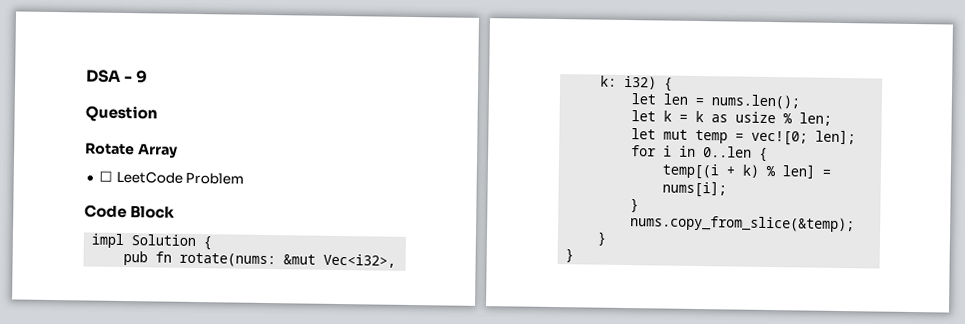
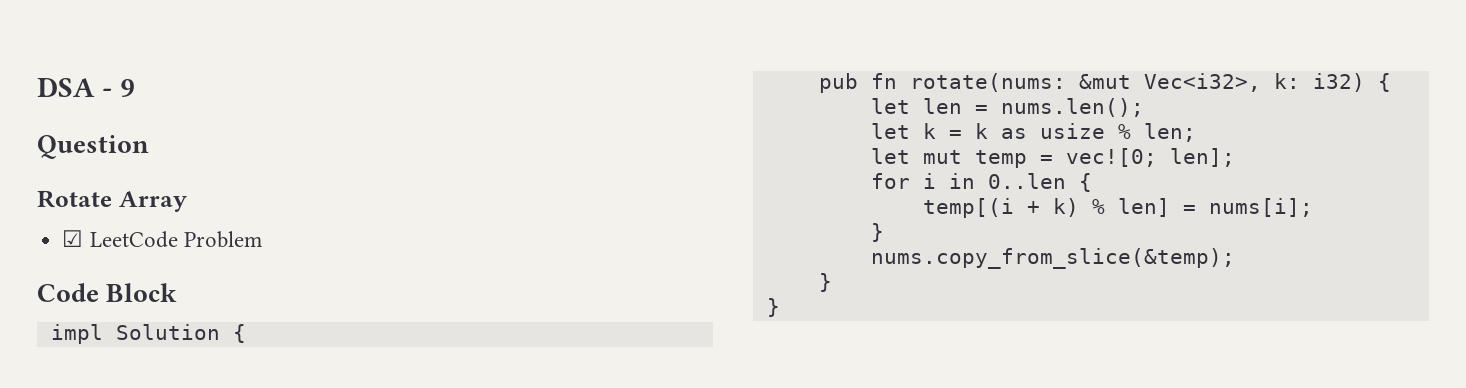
- ☐ LeetCode Problem
+ ☑ LeetCode Problem

